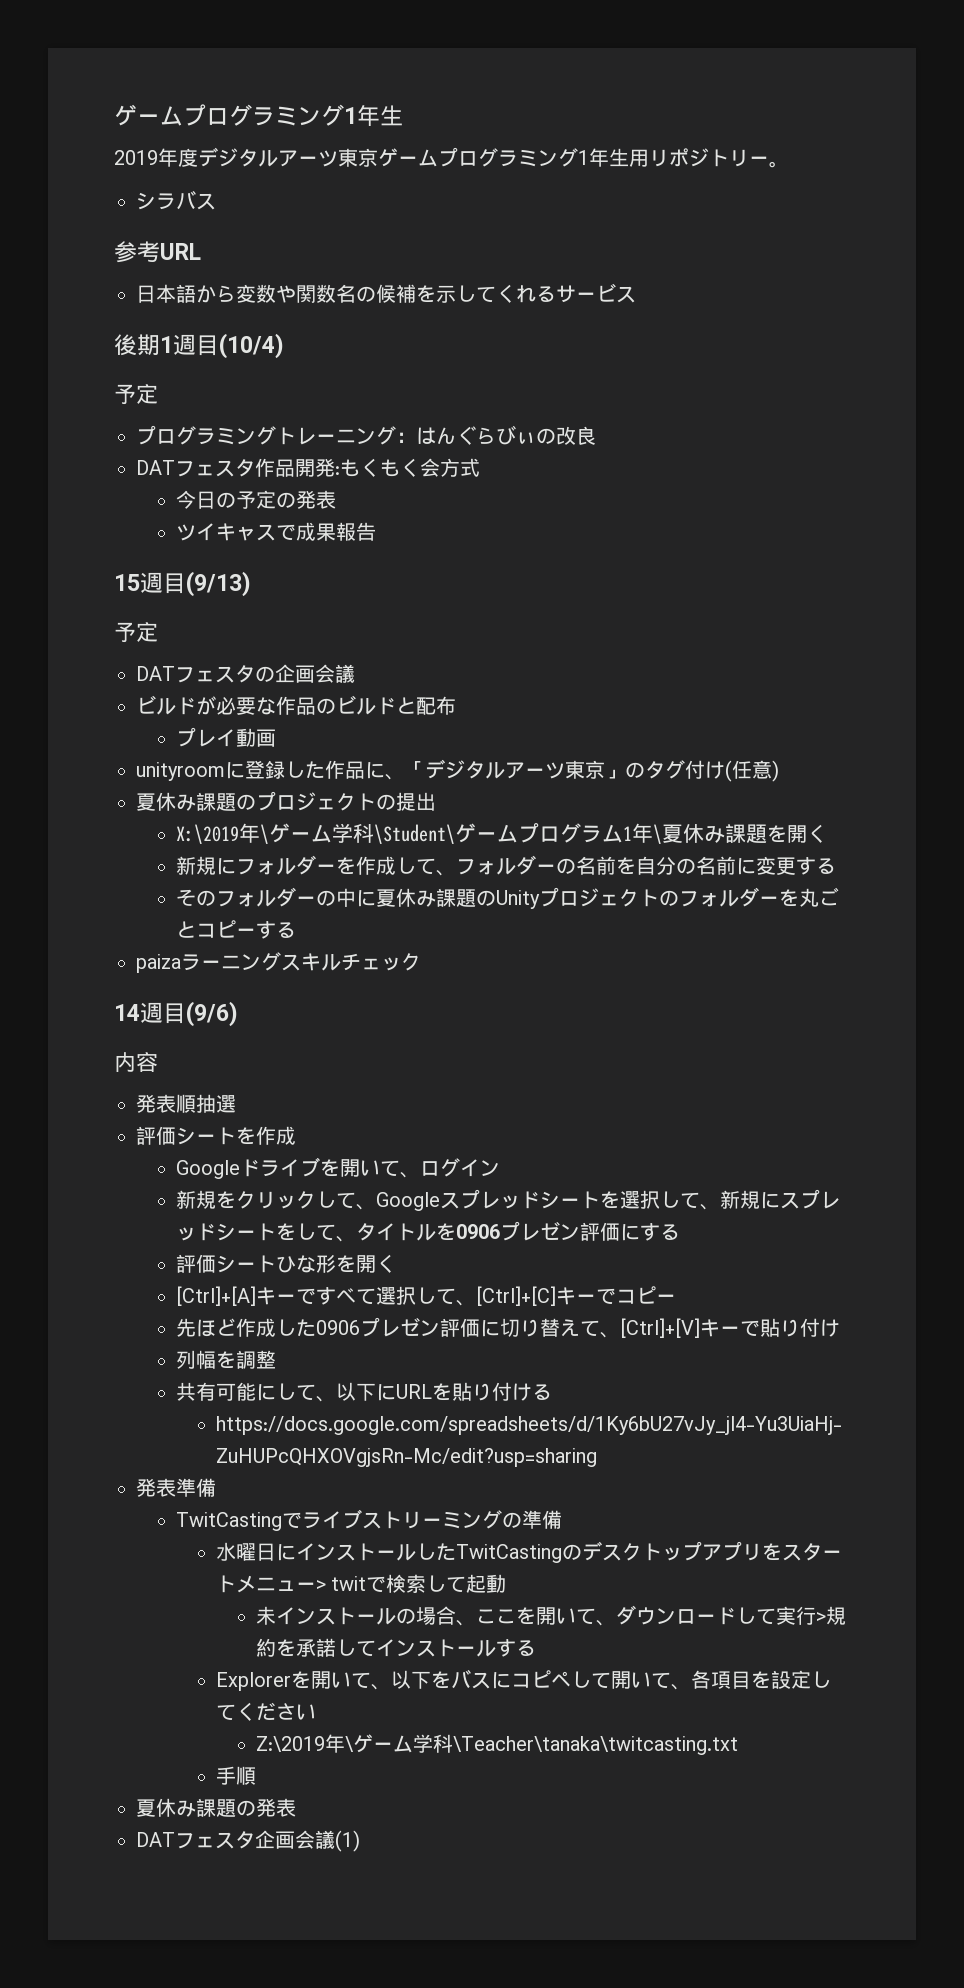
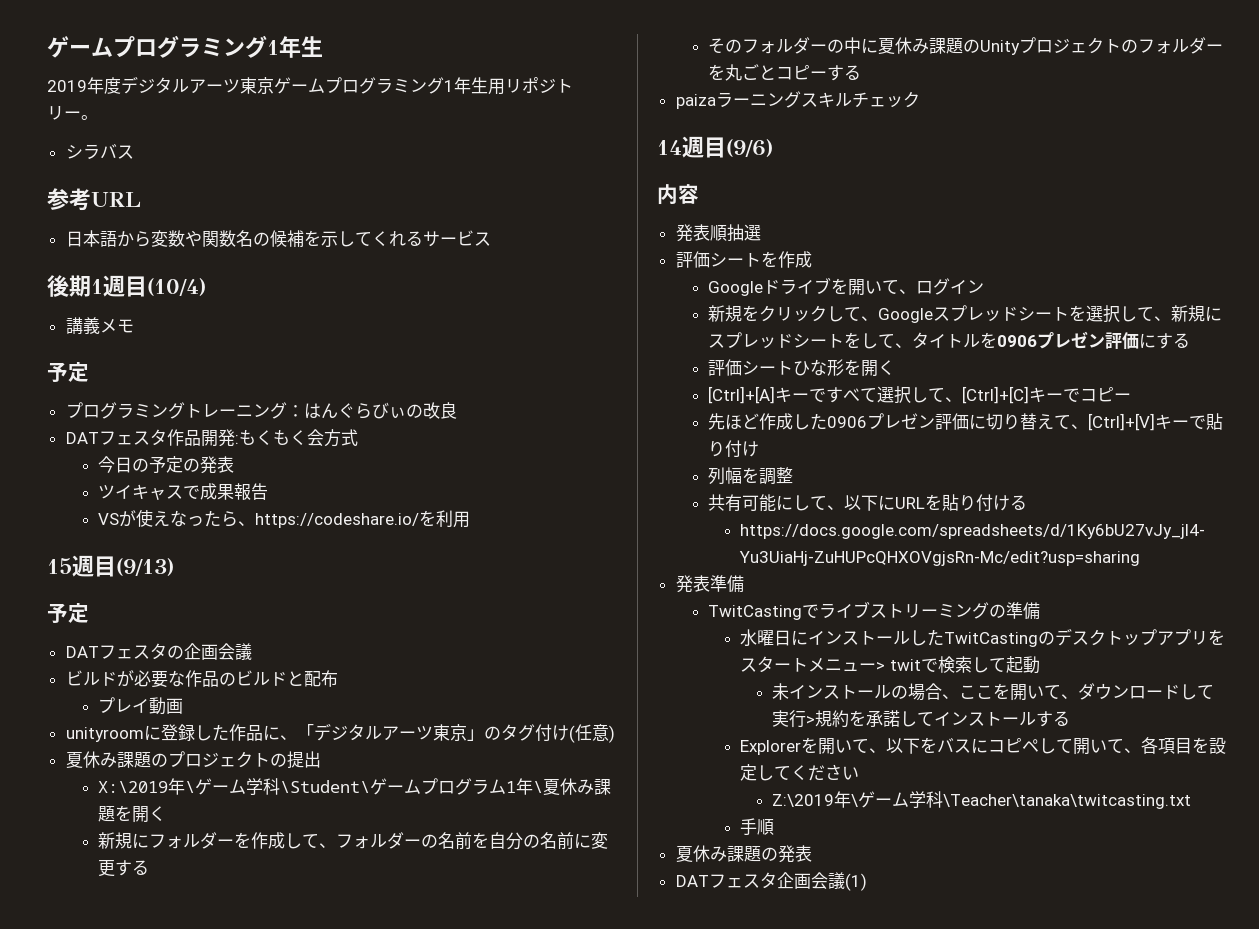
+ 講義メモ
+ VSが使えなったら、https://codeshare.io/を利用

